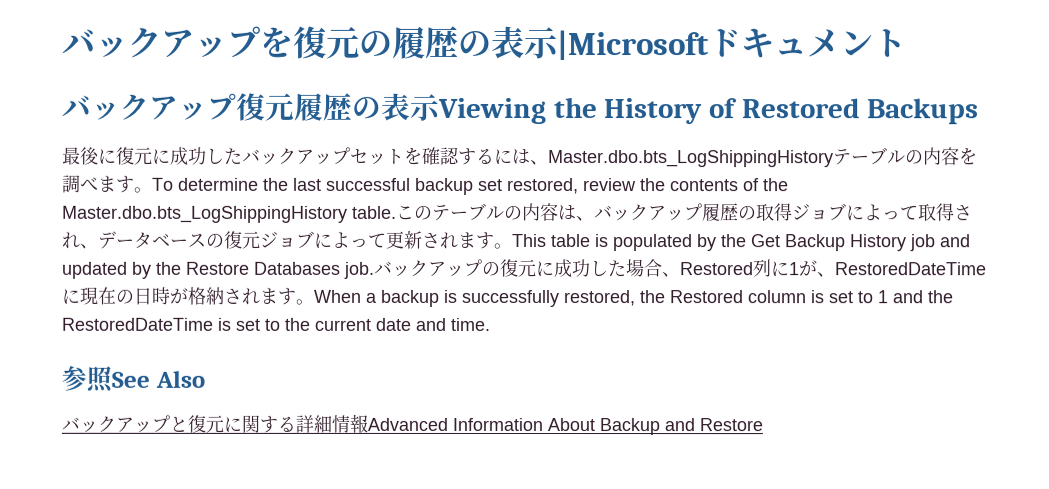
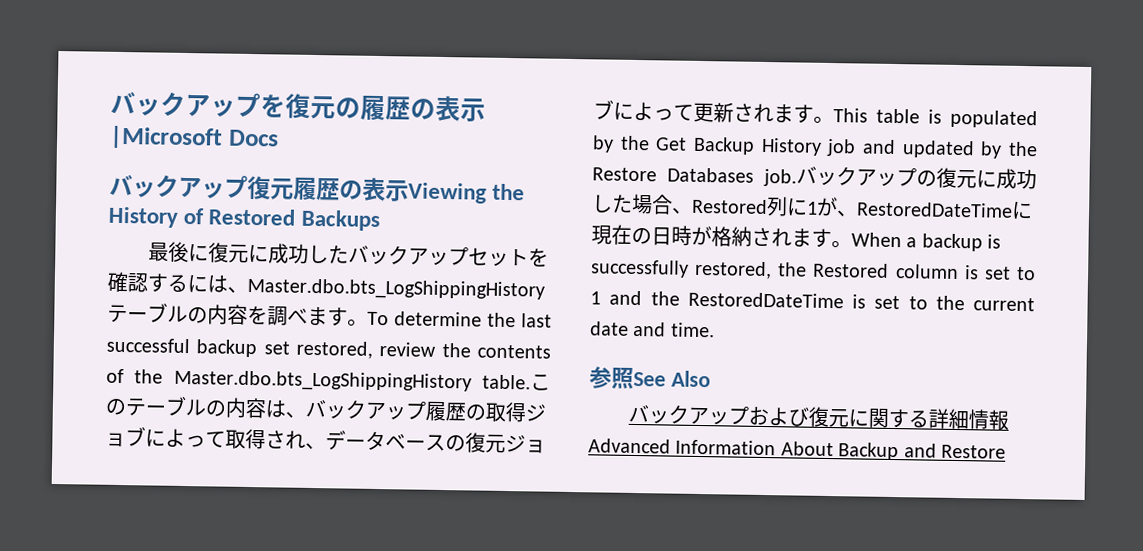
- バックアップを復元の履歴の表示|Microsoftドキュメント
+ バックアップを復元の履歴の表示|Microsoft Docs
- バックアップと復元に関する詳細情報Advanced Information About Backup and Restore
+ バックアップおよび復元に関する詳細情報Advanced Information About Backup and Restore

